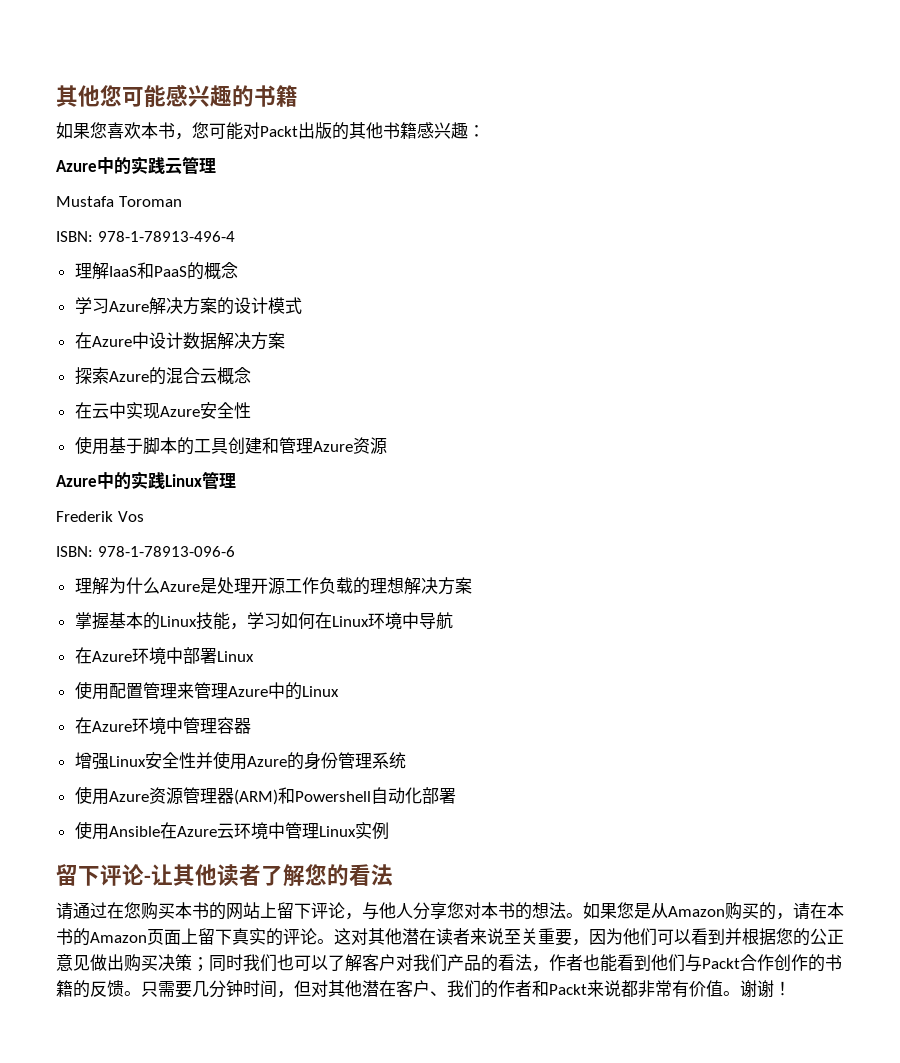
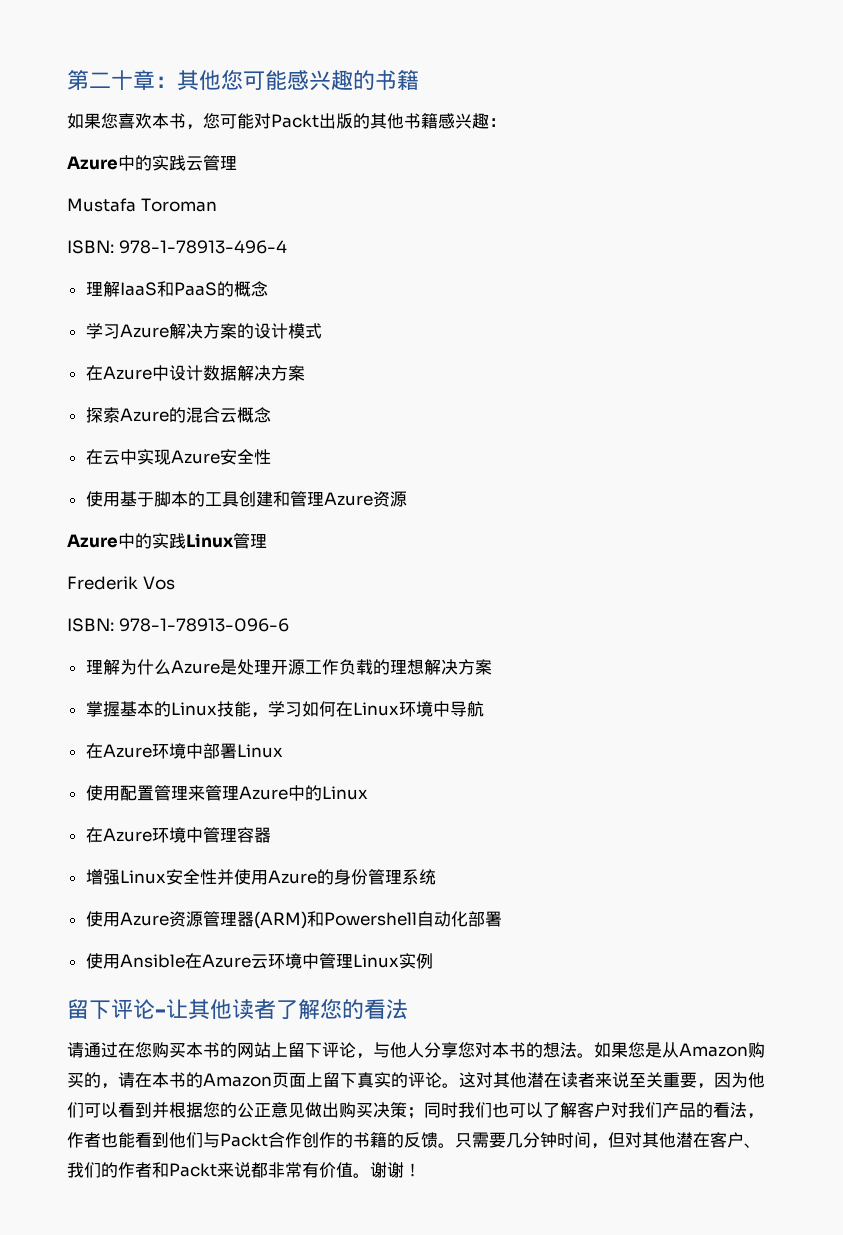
- 其他您可能感兴趣的书籍
+ 第二十章：其他您可能感兴趣的书籍

